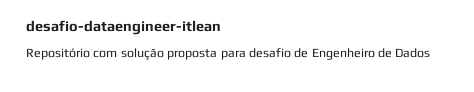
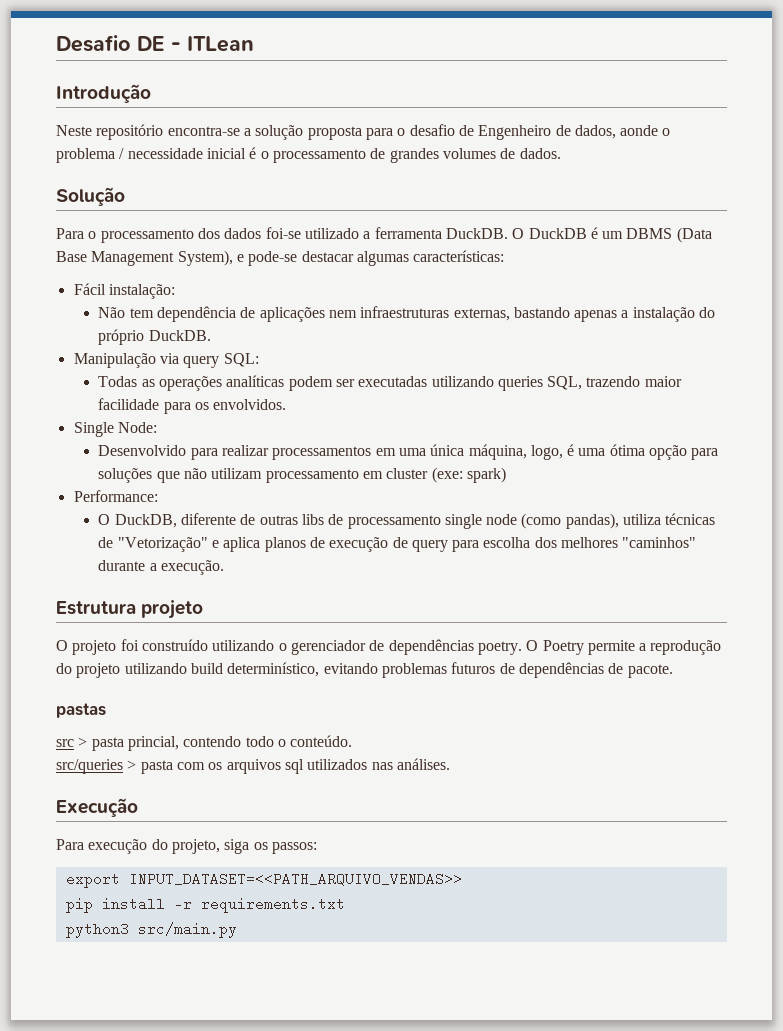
- desafio-dataengineer-itlean
- Repositório com solução proposta para desafio de Engenheiro de Dados
+ Desafio DE - ITLean
+ Introdução
+ Neste repositório encontra-se a solução proposta para o desafio de Engenheiro de dados, aonde o problema / necessidade inicial é o processamento de grandes volumes de dados.
+ Solução
+ Para o processamento dos dados foi-se utilizado a ferramenta DuckDB. O DuckDB é um DBMS (Data Base Management System), e pode-se destacar algumas características:
+ Fácil instalação:
+ Não tem dependência de aplicações nem infraestruturas externas, bastando apenas a instalação do próprio DuckDB.
+ Manipulação via query SQL:
+ Todas as operações analíticas podem ser executadas utilizando queries SQL, trazendo maior facilidade para os envolvidos.
+ Single Node:
+ Desenvolvido para realizar processamentos em uma única máquina, logo, é uma ótima opção para soluções que não utilizam processamento em cluster (exe: spark)
+ Performance:
+ O DuckDB, diferente de outras libs de processamento single node (como pandas), utiliza técnicas de "Vetorização" e aplica planos de execução de query para escolha dos melhores "caminhos" durante a execução.
+ Estrutura projeto
+ O projeto foi construído utilizando o gerenciador de dependências poetry. O Poetry permite a reprodução do projeto utilizando build determinístico, evitando problemas futuros de dependências de pacote.
+ pastas
+ src > pasta princial, contendo todo o conteúdo.
+ src/queries > pasta com os arquivos sql utilizados nas análises.
+ Execução
+ Para execução do projeto, siga os passos:
+ export INPUT_DATASET=<<PATH_ARQUIVO_VENDAS>>
+ pip install -r requirements.txt
+ python3 src/main.py

